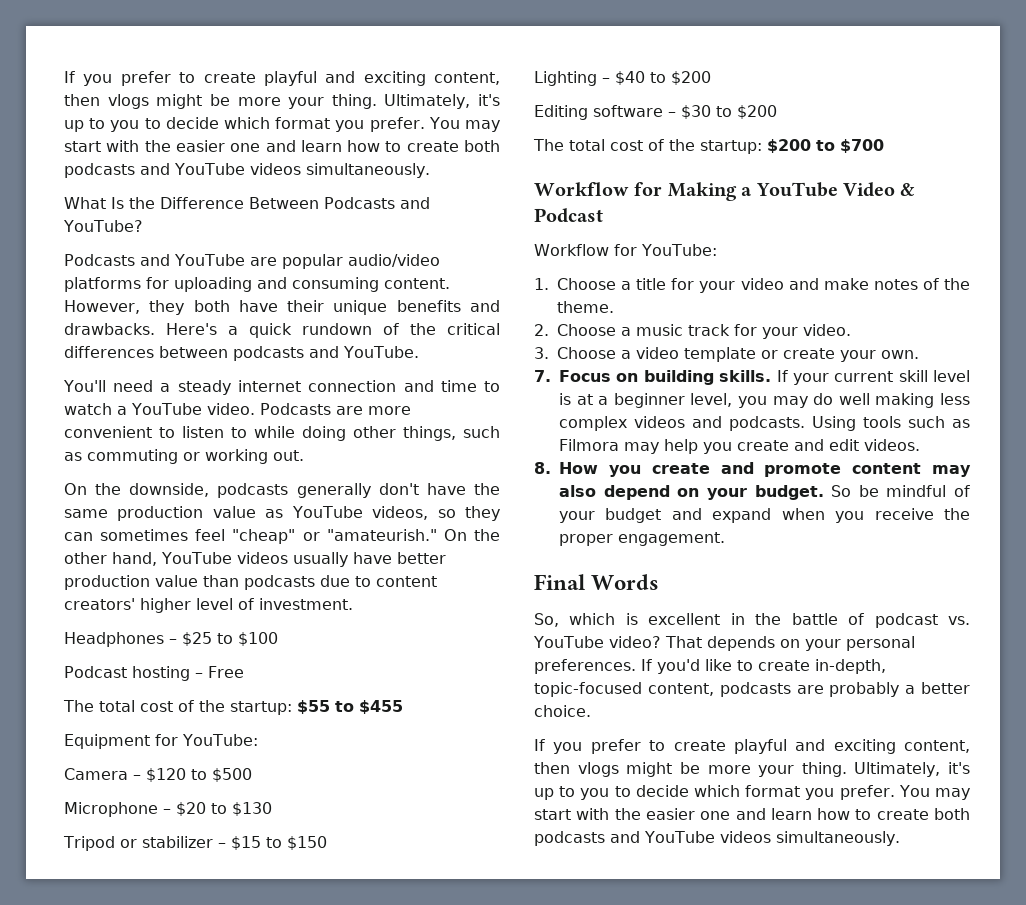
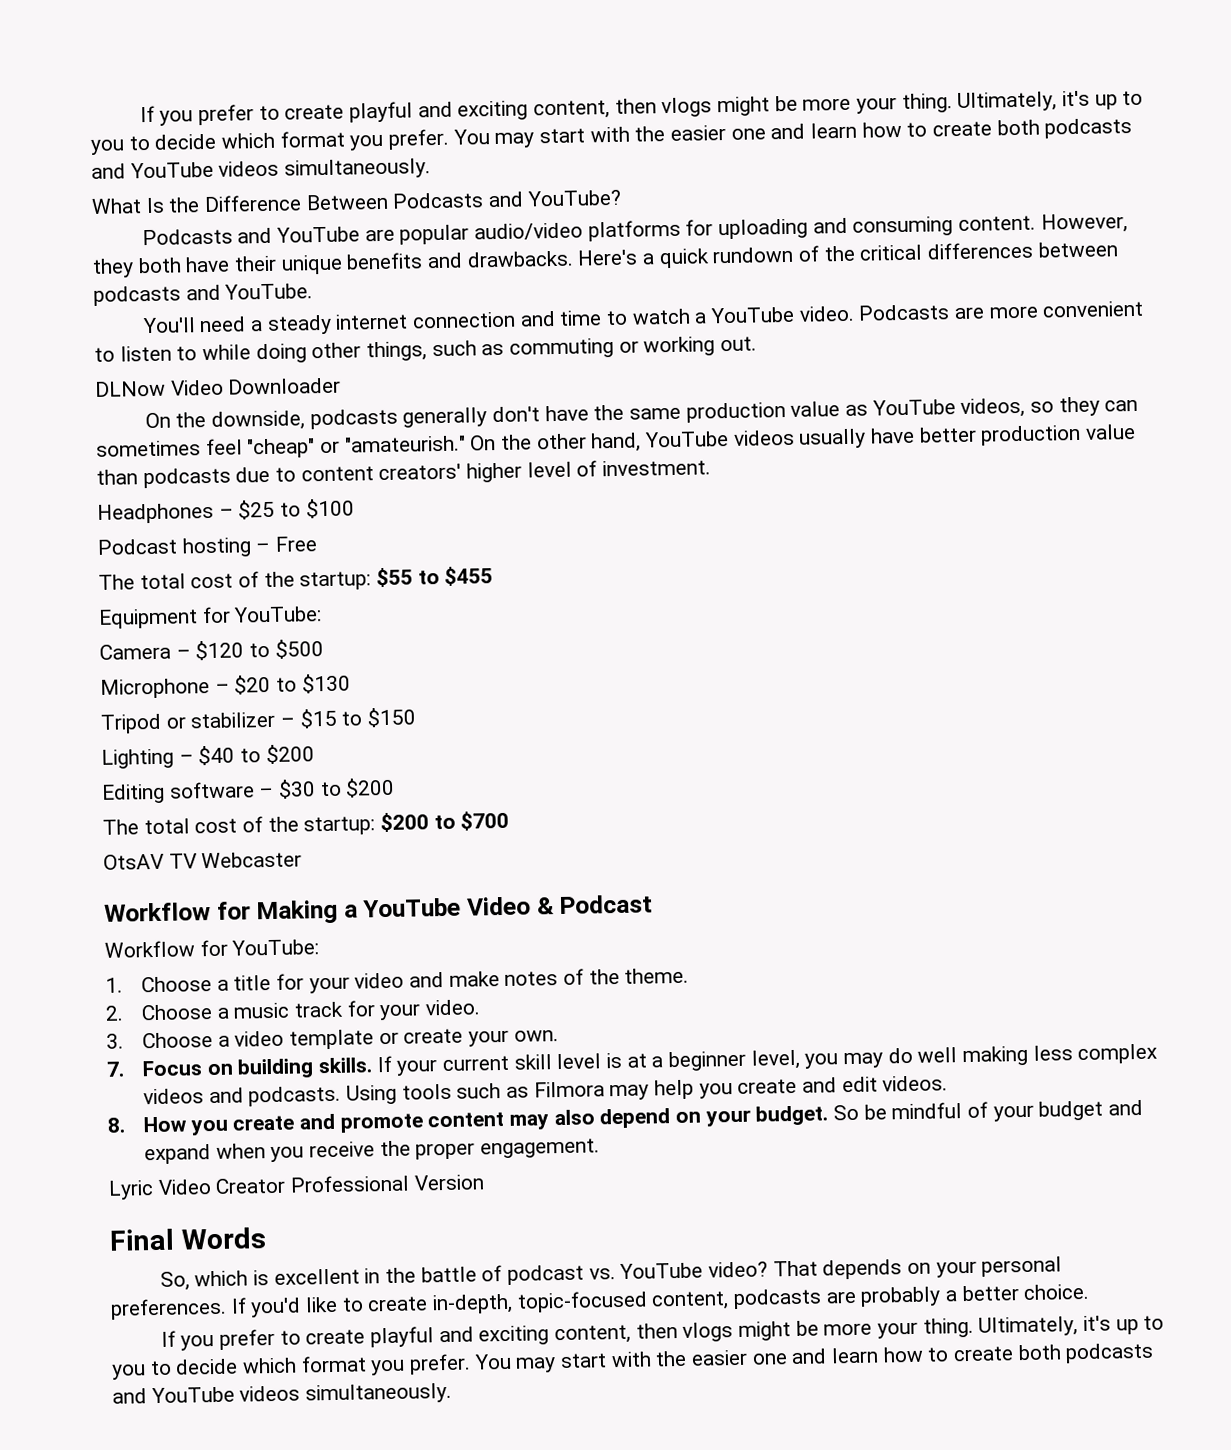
+ DLNow Video Downloader
+ OtsAV TV Webcaster
+ Lyric Video Creator Professional Version

